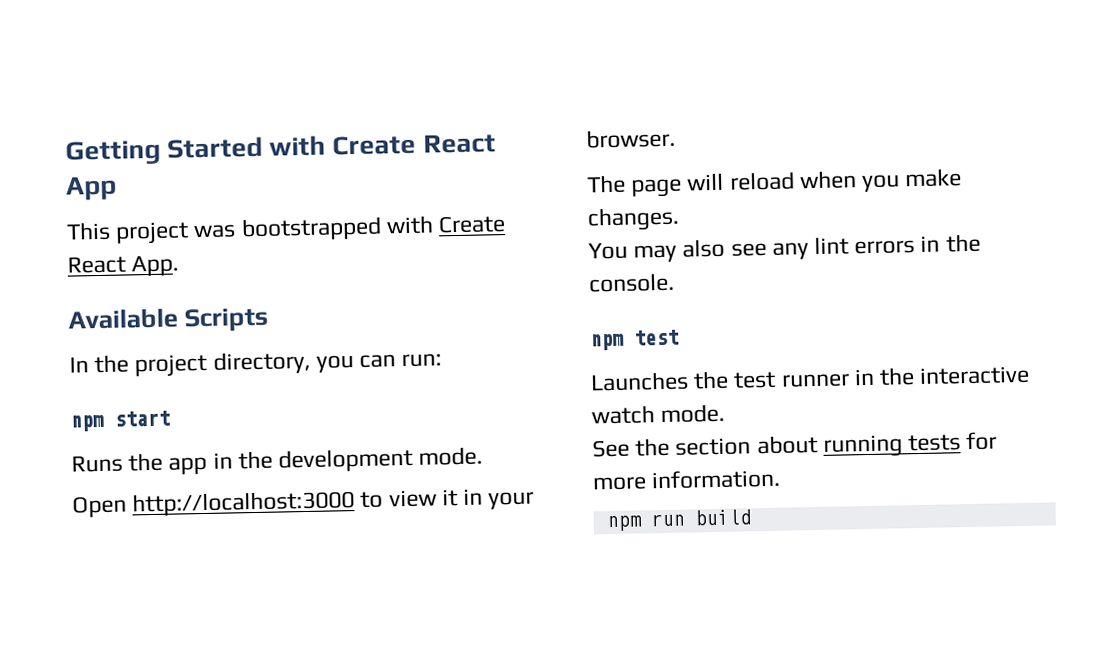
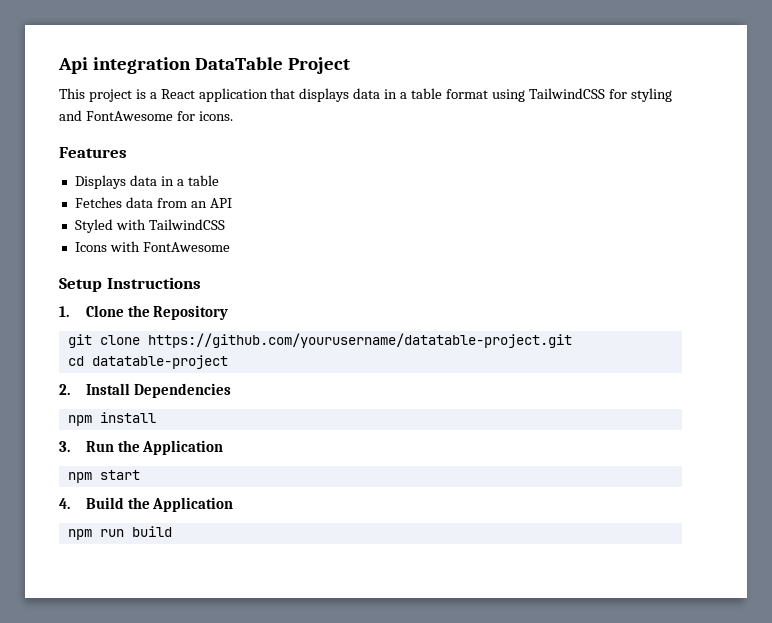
- Getting Started with Create React App
- This project was bootstrapped with Create React App.
- Available Scripts
- In the project directory, you can run:
+ Api integration DataTable Project
+ This project is a React application that displays data in a table format using TailwindCSS for styling and FontAwesome for icons.
+ Features
+ Displays data in a table
+ Fetches data from an API
+ Styled with TailwindCSS
+ Icons with FontAwesome
+ Setup Instructions
+ 1. Clone the Repository
+ git clone https://github.com/yourusername/datatable-project.git
+ cd datatable-project
+ 2. Install Dependencies
+ npm install
+ 3. Run the Application
  npm start
- Runs the app in the development mode.
- Open http://localhost:3000 to view it in your browser.
- The page will reload when you make changes.
- You may also see any lint errors in the console.
- npm test
- Launches the test runner in the interactive watch mode.
- See the section about running tests for more information.
+ 4. Build the Application

